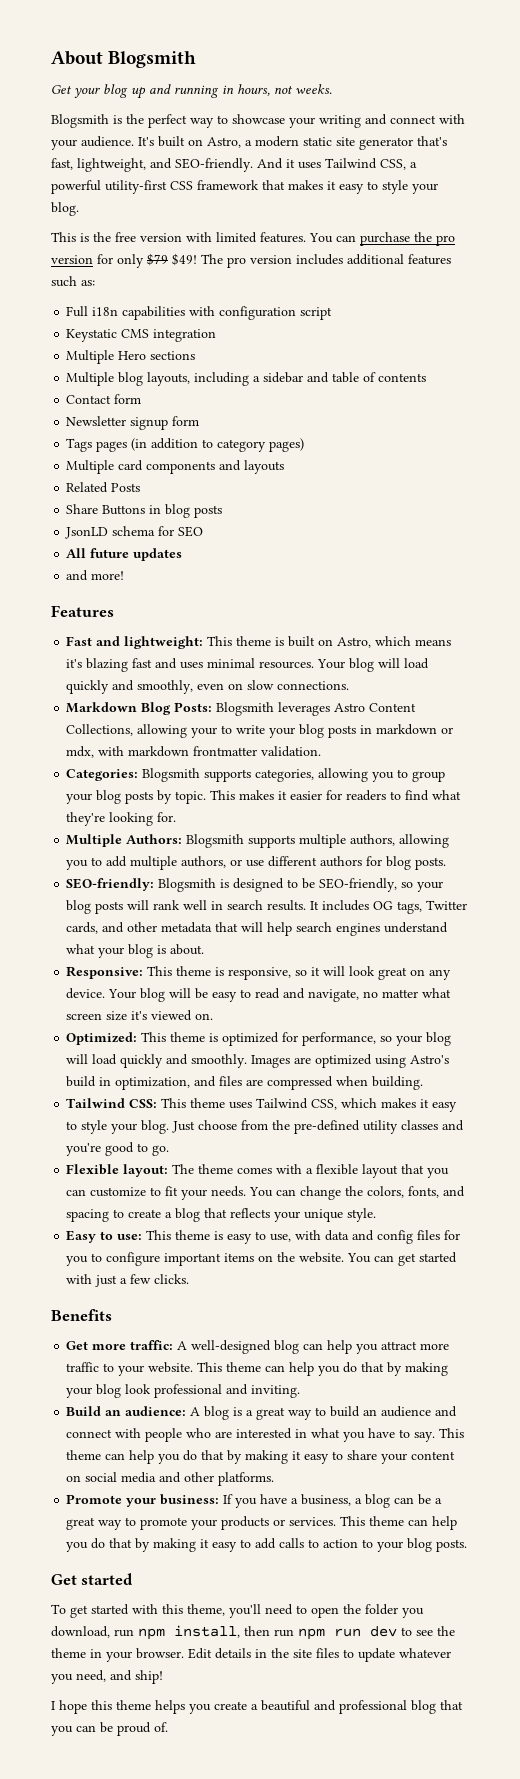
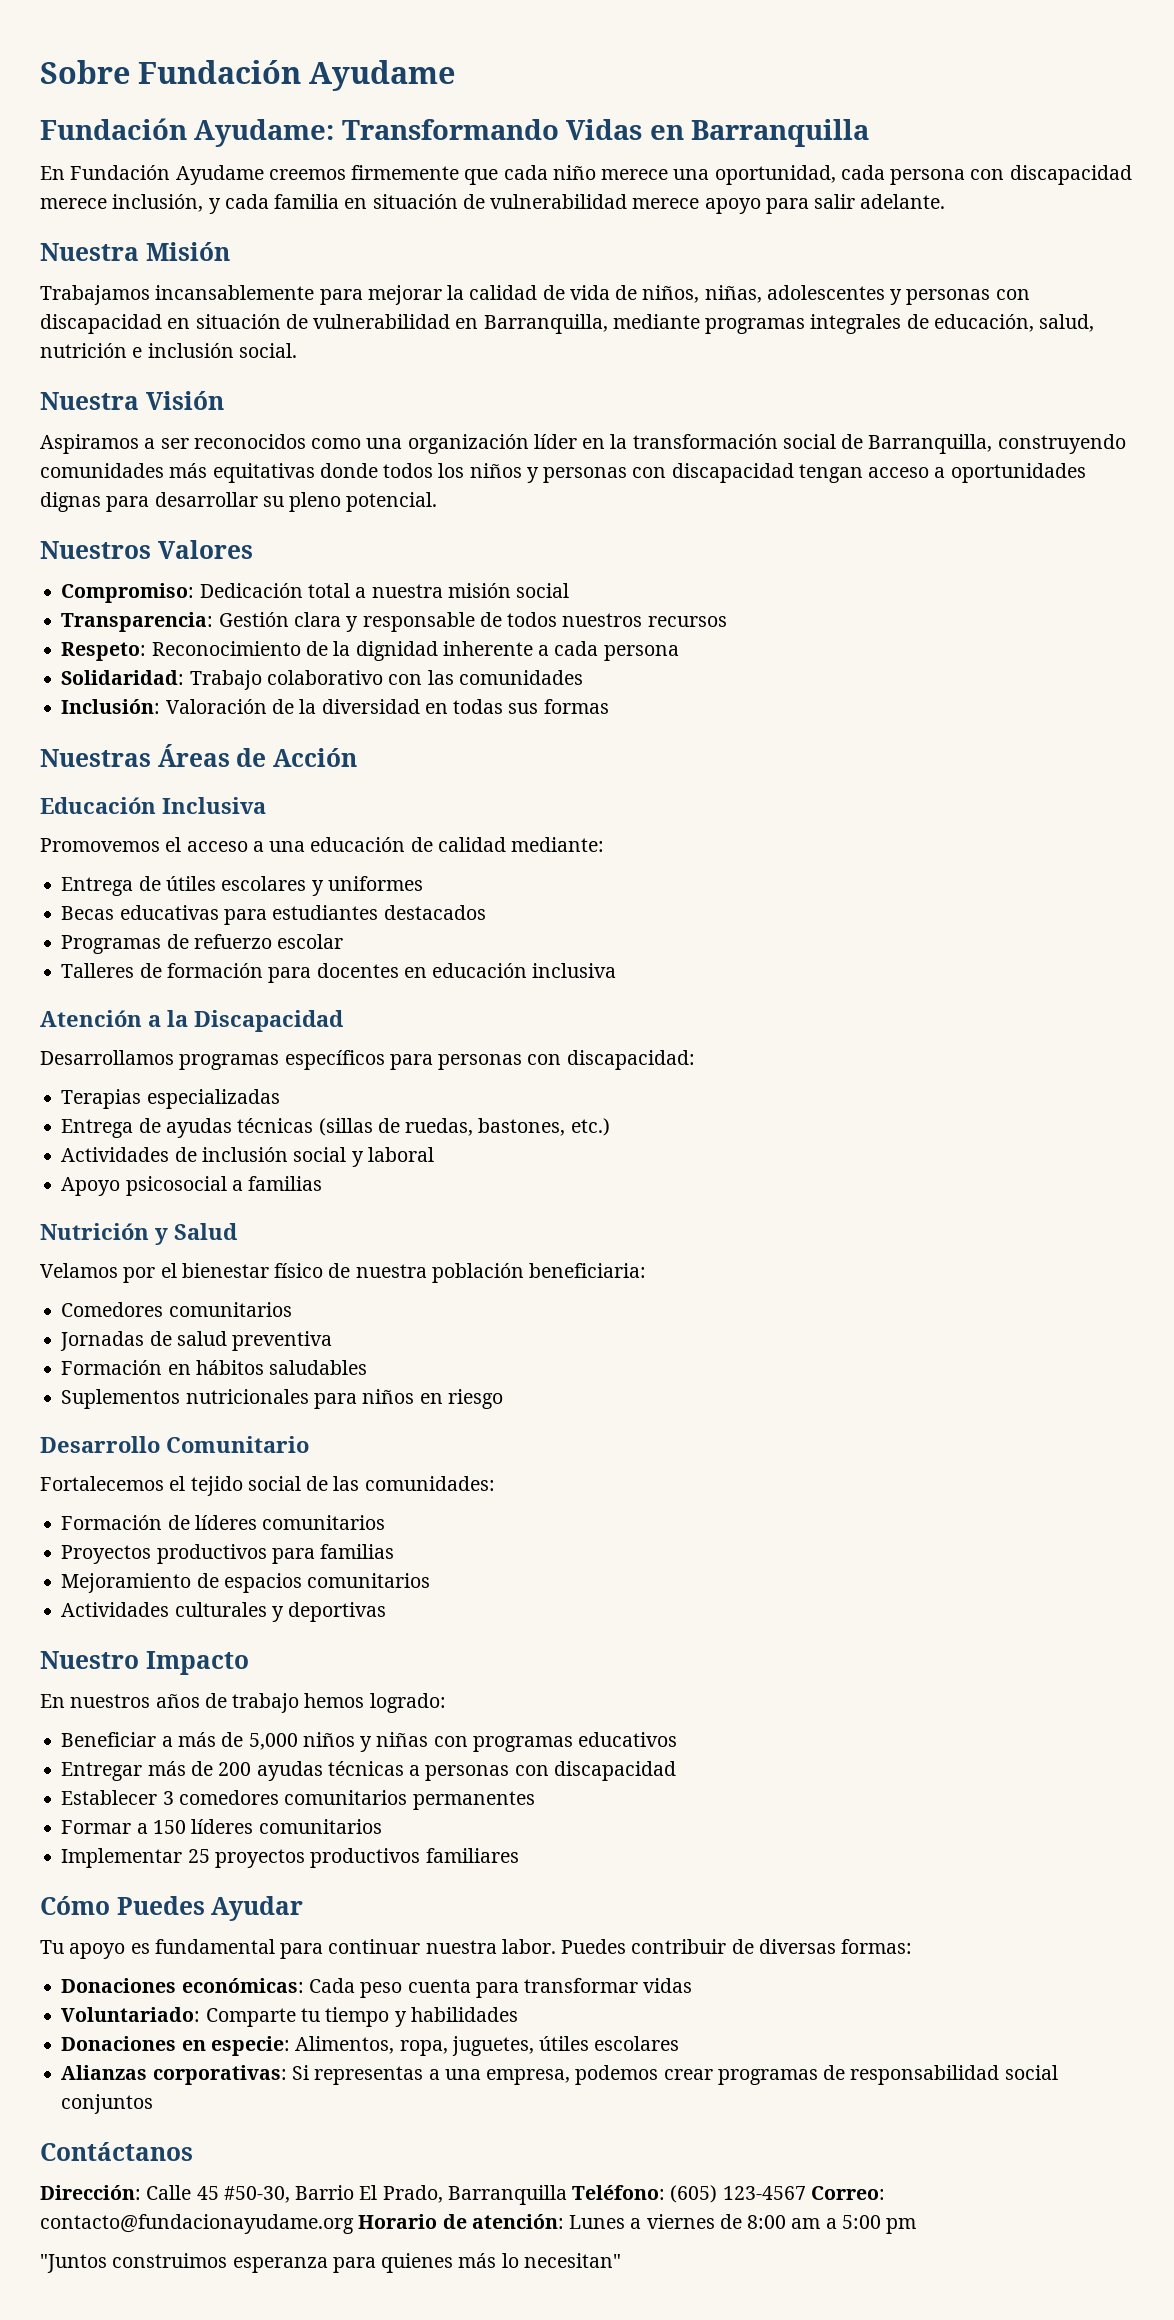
- About Blogsmith
- Get your blog up and running in hours, not weeks.
- Blogsmith is the perfect way to showcase your writing and connect with your audience. It's built on Astro, a modern static site generator that's fast, lightweight, and SEO-friendly. And it uses Tailwind CSS, a powerful utility-first CSS framework that makes it easy to style your blog.
- This is the free version with limited features. You can purchase the pro version for only $79 $49! The pro version includes additional features such as:
- Full i18n capabilities with configuration script
- Keystatic CMS integration
- Multiple Hero sections
- Multiple blog layouts, including a sidebar and table of contents
- Contact form
- Newsletter signup form
- Tags pages (in addition to category pages)
- Multiple card components and layouts
- Related Posts
- Share Buttons in blog posts
- JsonLD schema for SEO
- All future updates
- and more!
- Features
- Fast and lightweight: This theme is built on Astro, which means it's blazing fast and uses minimal resources. Your blog will load quickly and smoothly, even on slow connections.
- Markdown Blog Posts: Blogsmith leverages Astro Content Collections, allowing your to write your blog posts in markdown or mdx, with markdown frontmatter validation.
- Categories: Blogsmith supports categories, allowing you to group your blog posts by topic. This makes it easier for readers to find what they're looking for.
- Multiple Authors: Blogsmith supports multiple authors, allowing you to add multiple authors, or use different authors for blog posts.
- SEO-friendly: Blogsmith is designed to be SEO-friendly, so your blog posts will rank well in search results. It includes OG tags, Twitter cards, and other metadata that will help search engines understand what your blog is about.
- Responsive: This theme is responsive, so it will look great on any device. Your blog will be easy to read and navigate, no matter what screen size it's viewed on.
- Optimized: This theme is optimized for performance, so your blog will load quickly and smoothly. Images are optimized using Astro's build in optimization, and files are compressed when building.
- Tailwind CSS: This theme uses Tailwind CSS, which makes it easy to style your blog. Just choose from the pre-defined utility classes and you're good to go.
- Flexible layout: The theme comes with a flexible layout that you can customize to fit your needs. You can change the colors, fonts, and spacing to create a blog that reflects your unique style.
- Easy to use: This theme is easy to use, with data and config files for you to configure important items on the website. You can get started with just a few clicks.
- Benefits
- Get more traffic: A well-designed blog can help you attract more traffic to your website. This theme can help you do that by making your blog look professional and inviting.
- Build an audience: A blog is a great way to build an audience and connect with people who are interested in what you have to say. This theme can help you do that by making it easy to share your content on social media and other platforms.
- Promote your business: If you have a business, a blog can be a great way to promote your products or services. This theme can help you do that by making it easy to add calls to action to your blog posts.
- Get started
- To get started with this theme, you'll need to open the folder you download, run npm install, then run npm run dev to see the theme in your browser. Edit details in the site files to update whatever you need, and ship!
- I hope this theme helps you create a beautiful and professional blog that you can be proud of.
+ Sobre Fundación Ayudame
+ Fundación Ayudame: Transformando Vidas en Barranquilla
+ En Fundación Ayudame creemos firmemente que cada niño merece una oportunidad, cada persona con discapacidad merece inclusión, y cada familia en situación de vulnerabilidad merece apoyo para salir adelante.
+ Nuestra Misión
+ Trabajamos incansablemente para mejorar la calidad de vida de niños, niñas, adolescentes y personas con discapacidad en situación de vulnerabilidad en Barranquilla, mediante programas integrales de educación, salud, nutrición e inclusión social.
+ Nuestra Visión
+ Aspiramos a ser reconocidos como una organización líder en la transformación social de Barranquilla, construyendo comunidades más equitativas donde todos los niños y personas con discapacidad tengan acceso a oportunidades dignas para desarrollar su pleno potencial.
+ Nuestros Valores
+ Compromiso: Dedicación total a nuestra misión social
+ Transparencia: Gestión clara y responsable de todos nuestros recursos
+ Respeto: Reconocimiento de la dignidad inherente a cada persona
+ Solidaridad: Trabajo colaborativo con las comunidades
+ Inclusión: Valoración de la diversidad en todas sus formas
+ Nuestras Áreas de Acción
+ Educación Inclusiva
+ Promovemos el acceso a una educación de calidad mediante:
+ Entrega de útiles escolares y uniformes
+ Becas educativas para estudiantes destacados
+ Programas de refuerzo escolar
+ Talleres de formación para docentes en educación inclusiva
+ Atención a la Discapacidad
+ Desarrollamos programas específicos para personas con discapacidad:
+ Terapias especializadas
+ Entrega de ayudas técnicas (sillas de ruedas, bastones, etc.)
+ Actividades de inclusión social y laboral
+ Apoyo psicosocial a familias
+ Nutrición y Salud
+ Velamos por el bienestar físico de nuestra población beneficiaria:
+ Comedores comunitarios
+ Jornadas de salud preventiva
+ Formación en hábitos saludables
+ Suplementos nutricionales para niños en riesgo
+ Desarrollo Comunitario
+ Fortalecemos el tejido social de las comunidades:
+ Formación de líderes comunitarios
+ Proyectos productivos para familias
+ Mejoramiento de espacios comunitarios
+ Actividades culturales y deportivas
+ Nuestro Impacto
+ En nuestros años de trabajo hemos logrado:
+ Beneficiar a más de 5,000 niños y niñas con programas educativos
+ Entregar más de 200 ayudas técnicas a personas con discapacidad
+ Establecer 3 comedores comunitarios permanentes
+ Formar a 150 líderes comunitarios
+ Implementar 25 proyectos productivos familiares
+ Cómo Puedes Ayudar
+ Tu apoyo es fundamental para continuar nuestra labor. Puedes contribuir de diversas formas:
+ Donaciones económicas: Cada peso cuenta para transformar vidas
+ Voluntariado: Comparte tu tiempo y habilidades
+ Donaciones en especie: Alimentos, ropa, juguetes, útiles escolares
+ Alianzas corporativas: Si representas a una empresa, podemos crear programas de responsabilidad social conjuntos
+ Contáctanos
+ Dirección: Calle 45 #50-30, Barrio El Prado, Barranquilla Teléfono: (605) 123-4567 Correo: contacto@fundacionayudame.org Horario de atención: Lunes a viernes de 8:00 am a 5:00 pm
+ "Juntos construimos esperanza para quienes más lo necesitan"

